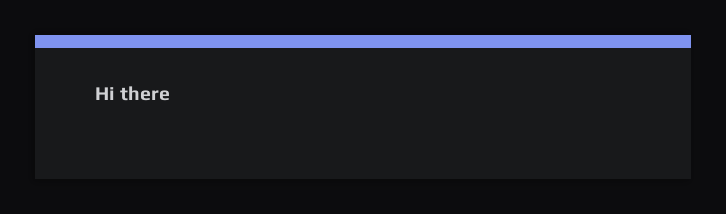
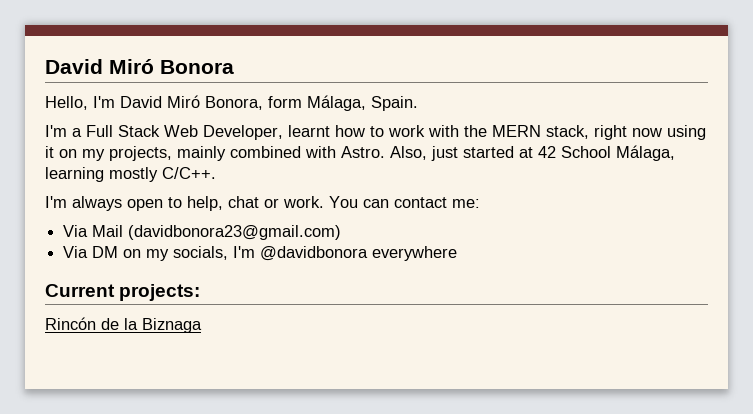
- Hi there
+ David Miró Bonora
+ Hello, I'm David Miró Bonora, form Málaga, Spain.
+ I'm a Full Stack Web Developer, learnt how to work with the MERN stack, right now using it on my projects, mainly combined with Astro. Also, just started at 42 School Málaga, learning mostly C/C++.
+ I'm always open to help, chat or work. You can contact me:
+ Via Mail (davidbonora23@gmail.com)
+ Via DM on my socials, I'm @davidbonora everywhere
+ Current projects:
+ Rincón de la Biznaga

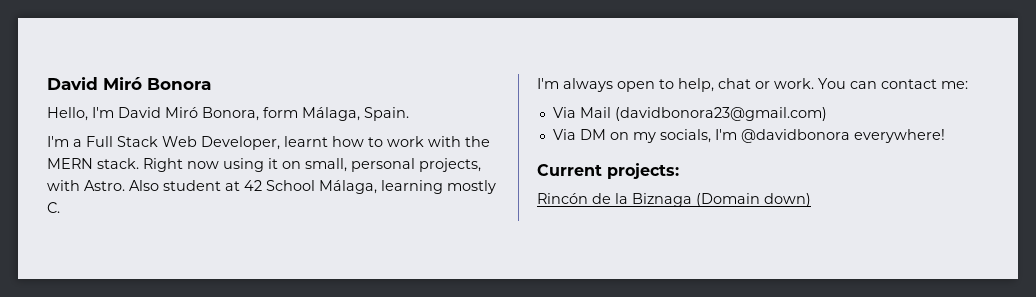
- I'm a Full Stack Web Developer, learnt how to work with the MERN stack, right now using it on my projects, mainly combined with Astro. Also, just started at 42 School Málaga, learning mostly C/C++.
+ I'm a Full Stack Web Developer, learnt how to work with the MERN stack. Right now using it on small, personal projects, with Astro. Also student at 42 School Málaga, learning mostly C.
- Via DM on my socials, I'm @davidbonora everywhere
+ Via DM on my socials, I'm @davidbonora everywhere!
- Rincón de la Biznaga
+ Rincón de la Biznaga (Domain down)

